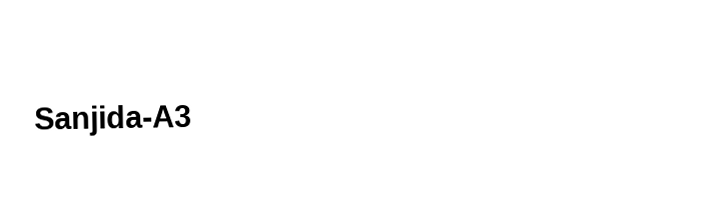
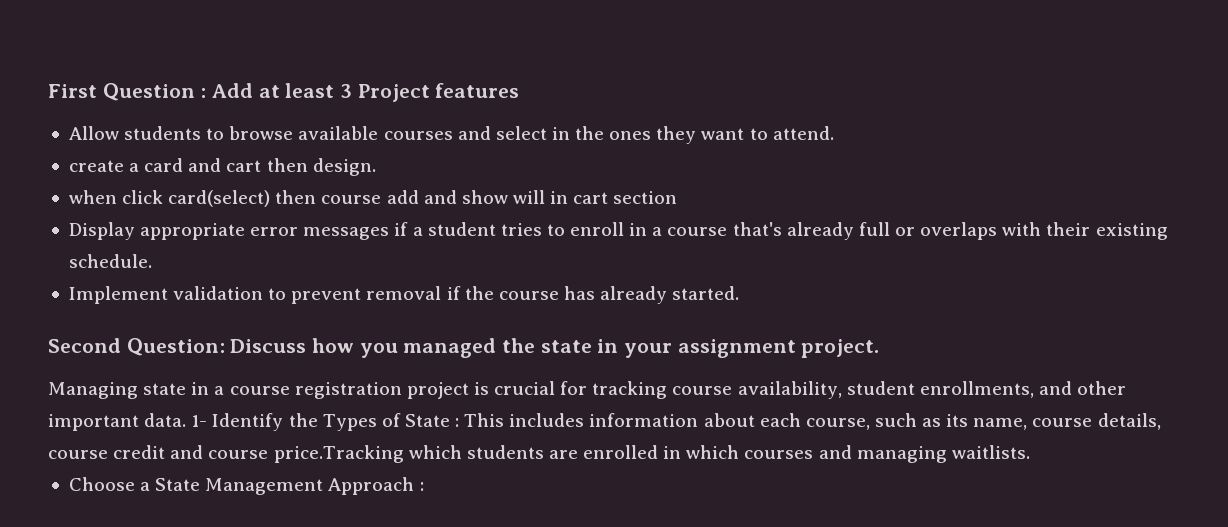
- Sanjida-A3
+ First Question : Add at least 3 Project features
+ Allow students to browse available courses and select in the ones they want to attend.
+ create a card and cart then design.
+ when click card(select) then course add and show will in cart section
+ Display appropriate error messages if a student tries to enroll in a course that's already full or overlaps with their existing schedule.
+ Implement validation to prevent removal if the course has already started.
+ Second Question: Discuss how you managed the state in your assignment project.
+ Managing state in a course registration project is crucial for tracking course availability, student enrollments, and other important data. 1- Identify the Types of State : This includes information about each course, such as its name, course details, course credit and course price.Tracking which students are enrolled in which courses and managing waitlists.
+ Choose a State Management Approach :

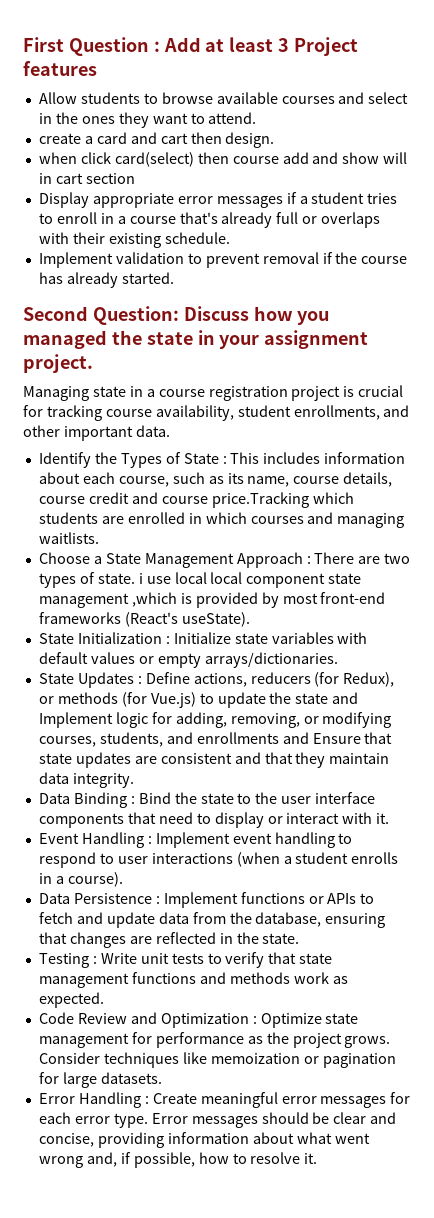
- Managing state in a course registration project is crucial for tracking course availability, student enrollments, and other important data. 1- Identify the Types of State : This includes information about each course, such as its name, course details, course credit and course price.Tracking which students are enrolled in which courses and managing waitlists.
+ Managing state in a course registration project is crucial for tracking course availability, student enrollments, and other important data.
+ Identify the Types of State : This includes information about each course, such as its name, course details, course credit and course price.Tracking which students are enrolled in which courses and managing waitlists.
- Choose a State Management Approach :
+ Choose a State Management Approach : There are two types of state. i use local local component state management ,which is provided by most front-end frameworks (React's useState).
+ State Initialization : Initialize state variables with default values or empty arrays/dictionaries.
+ State Updates : Define actions, reducers (for Redux), or methods (for Vue.js) to update the state and Implement logic for adding, removing, or modifying courses, students, and enrollments and Ensure that state updates are consistent and that they maintain data integrity.
+ Data Binding : Bind the state to the user interface components that need to display or interact with it.
+ Event Handling : Implement event handling to respond to user interactions (when a student enrolls in a course).
+ Data Persistence : Implement functions or APIs to fetch and update data from the database, ensuring that changes are reflected in the state.
+ Testing : Write unit tests to verify that state management functions and methods work as expected.
+ Code Review and Optimization : Optimize state management for performance as the project grows. Consider techniques like memoization or pagination for large datasets.
+ Error Handling : Create meaningful error messages for each error type. Error messages should be clear and concise, providing information about what went wrong and, if possible, how to resolve it.

